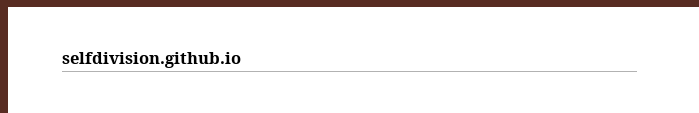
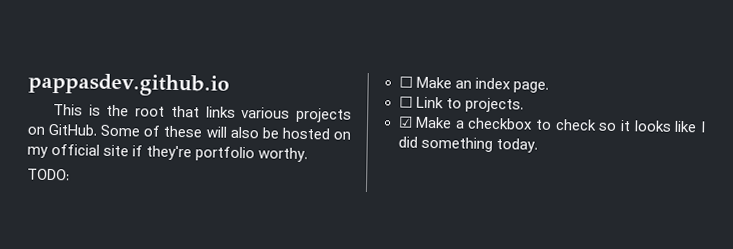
- selfdivision.github.io
+ pappasdev.github.io
+ This is the root that links various projects on GitHub. Some of these will also be hosted on my official site if they're portfolio worthy.
+ TODO:
+ ☐ Make an index page.
+ ☐ Link to projects.
+ ☑ Make a checkbox to check so it looks like I did something today.

